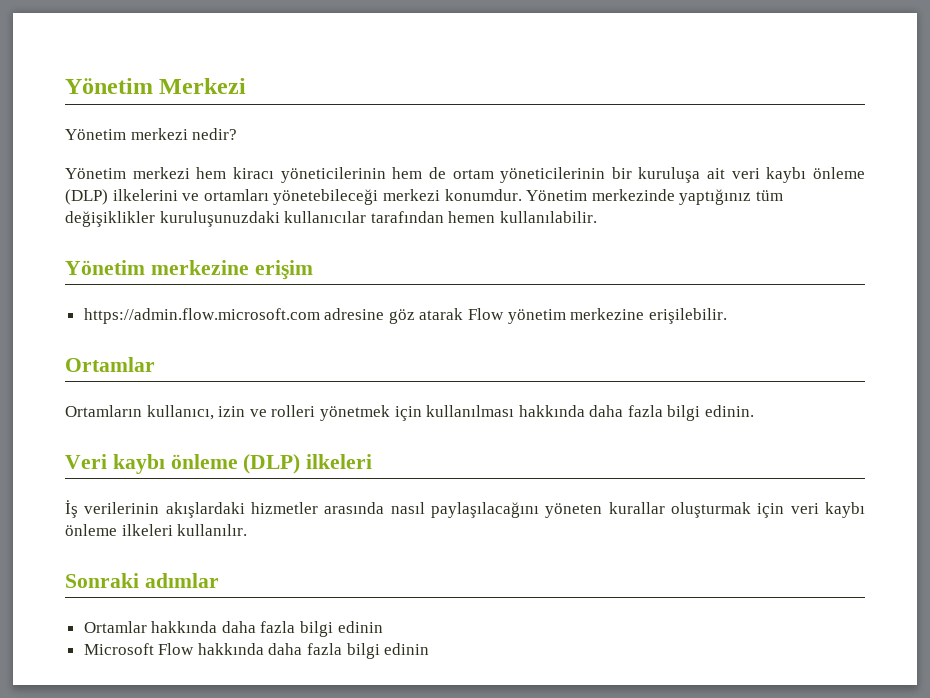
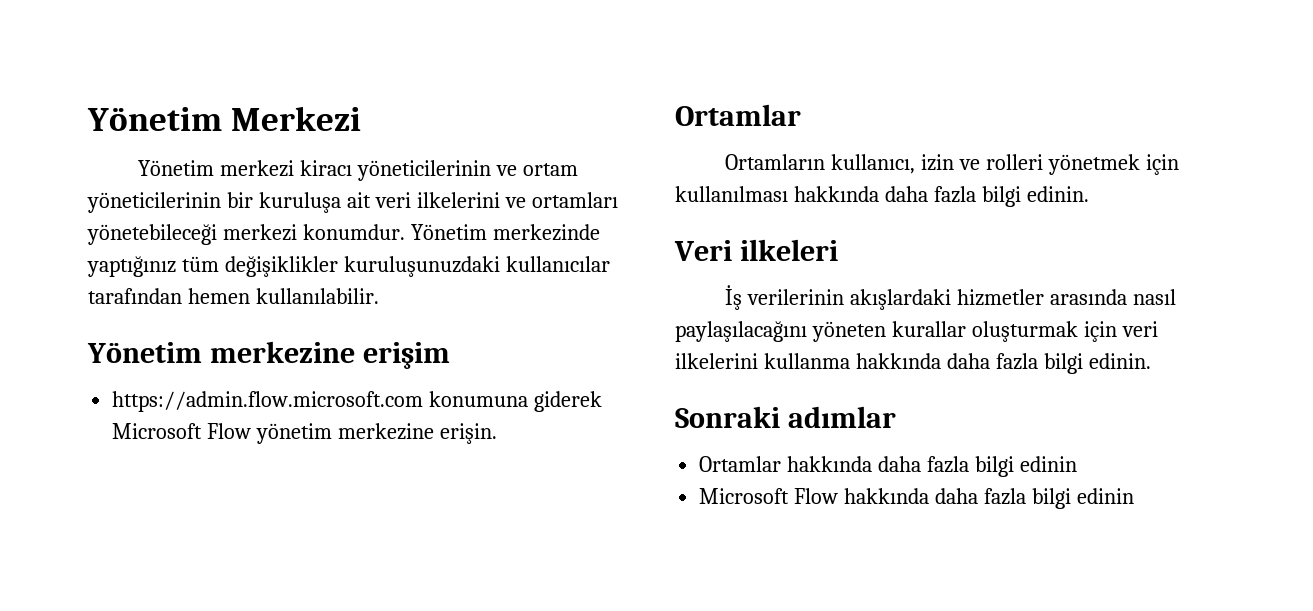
- Yönetim merkezi nedir?
- Yönetim merkezi hem kiracı yöneticilerinin hem de ortam yöneticilerinin bir kuruluşa ait veri kaybı önleme (DLP) ilkelerini ve ortamları yönetebileceği merkezi konumdur.
+ Yönetim merkezi kiracı yöneticilerinin ve ortam yöneticilerinin bir kuruluşa ait veri ilkelerini ve ortamları yönetebileceği merkezi konumdur.
- https://admin.flow.microsoft.com adresine göz atarak Flow yönetim merkezine erişilebilir.
+ https://admin.flow.microsoft.com konumuna giderek Microsoft Flow yönetim merkezine erişin.
- Veri kaybı önleme (DLP) ilkeleri
+ Veri ilkeleri
- İş verilerinin akışlardaki hizmetler arasında nasıl paylaşılacağını yöneten kurallar oluşturmak için veri kaybı önleme ilkeleri kullanılır.
+ İş verilerinin akışlardaki hizmetler arasında nasıl paylaşılacağını yöneten kurallar oluşturmak için veri ilkelerini kullanma hakkında daha fazla bilgi edinin.

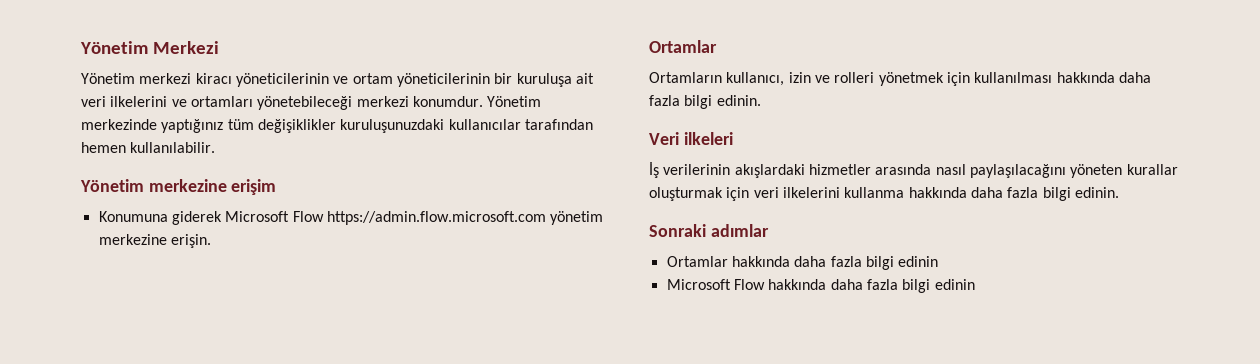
- https://admin.flow.microsoft.com konumuna giderek Microsoft Flow yönetim merkezine erişin.
+ Konumuna giderek Microsoft Flow https://admin.flow.microsoft.com yönetim merkezine erişin.

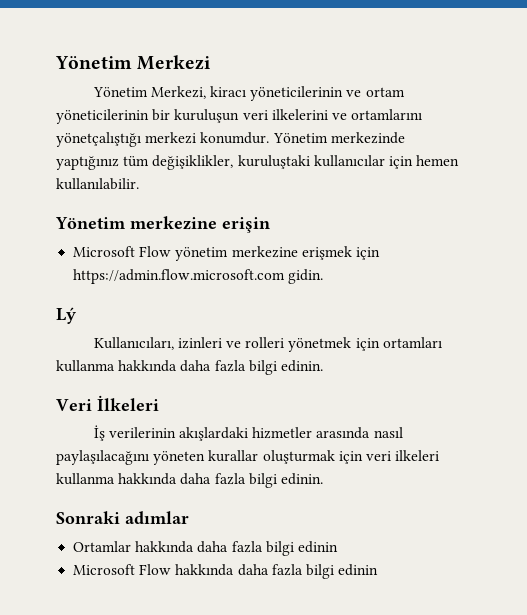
- Yönetim merkezi kiracı yöneticilerinin ve ortam yöneticilerinin bir kuruluşa ait veri ilkelerini ve ortamları yönetebileceği merkezi konumdur.
+ Yönetim Merkezi, kiracı yöneticilerinin ve ortam yöneticilerinin bir kuruluşun veri ilkelerini ve ortamlarını yönetçalıştığı merkezi konumdur.
- Yönetim merkezinde yaptığınız tüm değişiklikler kuruluşunuzdaki kullanıcılar tarafından hemen kullanılabilir.
+ Yönetim merkezinde yaptığınız tüm değişiklikler, kuruluştaki kullanıcılar için hemen kullanılabilir.
- Yönetim merkezine erişim
- Konumuna giderek Microsoft Flow https://admin.flow.microsoft.com yönetim merkezine erişin.
- Ortamlar
- Ortamların kullanıcı, izin ve rolleri yönetmek için kullanılması hakkında daha fazla bilgi edinin.
+ Yönetim merkezine erişin
+ Microsoft Flow yönetim merkezine erişmek için https://admin.flow.microsoft.com gidin.
+ Lý
+ Kullanıcıları, izinleri ve rolleri yönetmek için ortamları kullanma hakkında daha fazla bilgi edinin.
- Veri ilkeleri
+ Veri İlkeleri
- İş verilerinin akışlardaki hizmetler arasında nasıl paylaşılacağını yöneten kurallar oluşturmak için veri ilkelerini kullanma hakkında daha fazla bilgi edinin.
+ İş verilerinin akışlardaki hizmetler arasında nasıl paylaşılacağını yöneten kurallar oluşturmak için veri ilkeleri kullanma hakkında daha fazla bilgi edinin.

